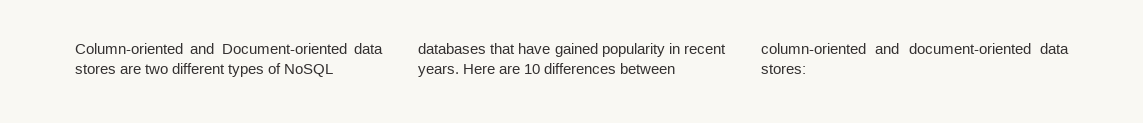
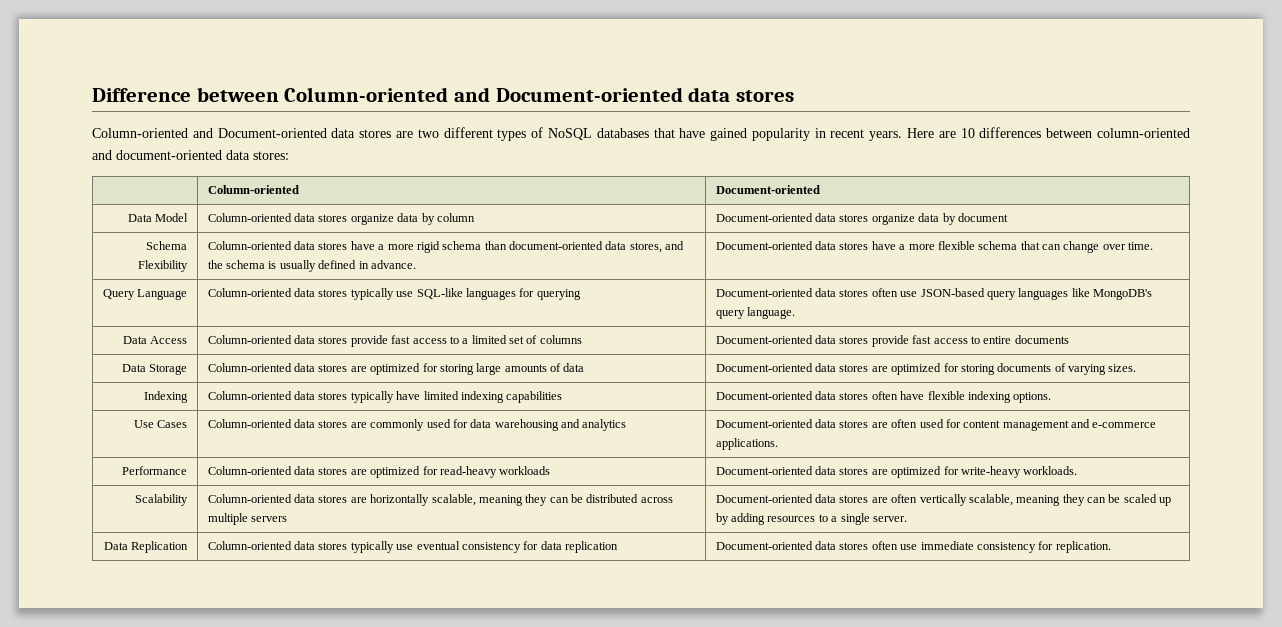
+ Difference between Column-oriented and Document-oriented data stores
+ | Column-oriented | Document-oriented
+ Data Model | Column-oriented data stores organize data by column | Document-oriented data stores organize data by document
+ Schema Flexibility | Column-oriented data stores have a more rigid schema than document-oriented data stores, and the schema is usually defined in advance. | Document-oriented data stores have a more flexible schema that can change over time.
+ Query Language | Column-oriented data stores typically use SQL-like languages for querying | Document-oriented data stores often use JSON-based query languages like MongoDB's query language.
+ Data Access | Column-oriented data stores provide fast access to a limited set of columns | Document-oriented data stores provide fast access to entire documents
+ Data Storage | Column-oriented data stores are optimized for storing large amounts of data | Document-oriented data stores are optimized for storing documents of varying sizes.
+ Indexing | Column-oriented data stores typically have limited indexing capabilities | Document-oriented data stores often have flexible indexing options.
+ Use Cases | Column-oriented data stores are commonly used for data warehousing and analytics | Document-oriented data stores are often used for content management and e-commerce applications.
+ Performance | Column-oriented data stores are optimized for read-heavy workloads | Document-oriented data stores are optimized for write-heavy workloads.
+ Scalability | Column-oriented data stores are horizontally scalable, meaning they can be distributed across multiple servers | Document-oriented data stores are often vertically scalable, meaning they can be scaled up by adding resources to a single server.
+ Data Replication | Column-oriented data stores typically use eventual consistency for data replication | Document-oriented data stores often use immediate consistency for replication.

